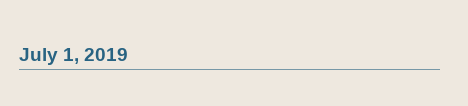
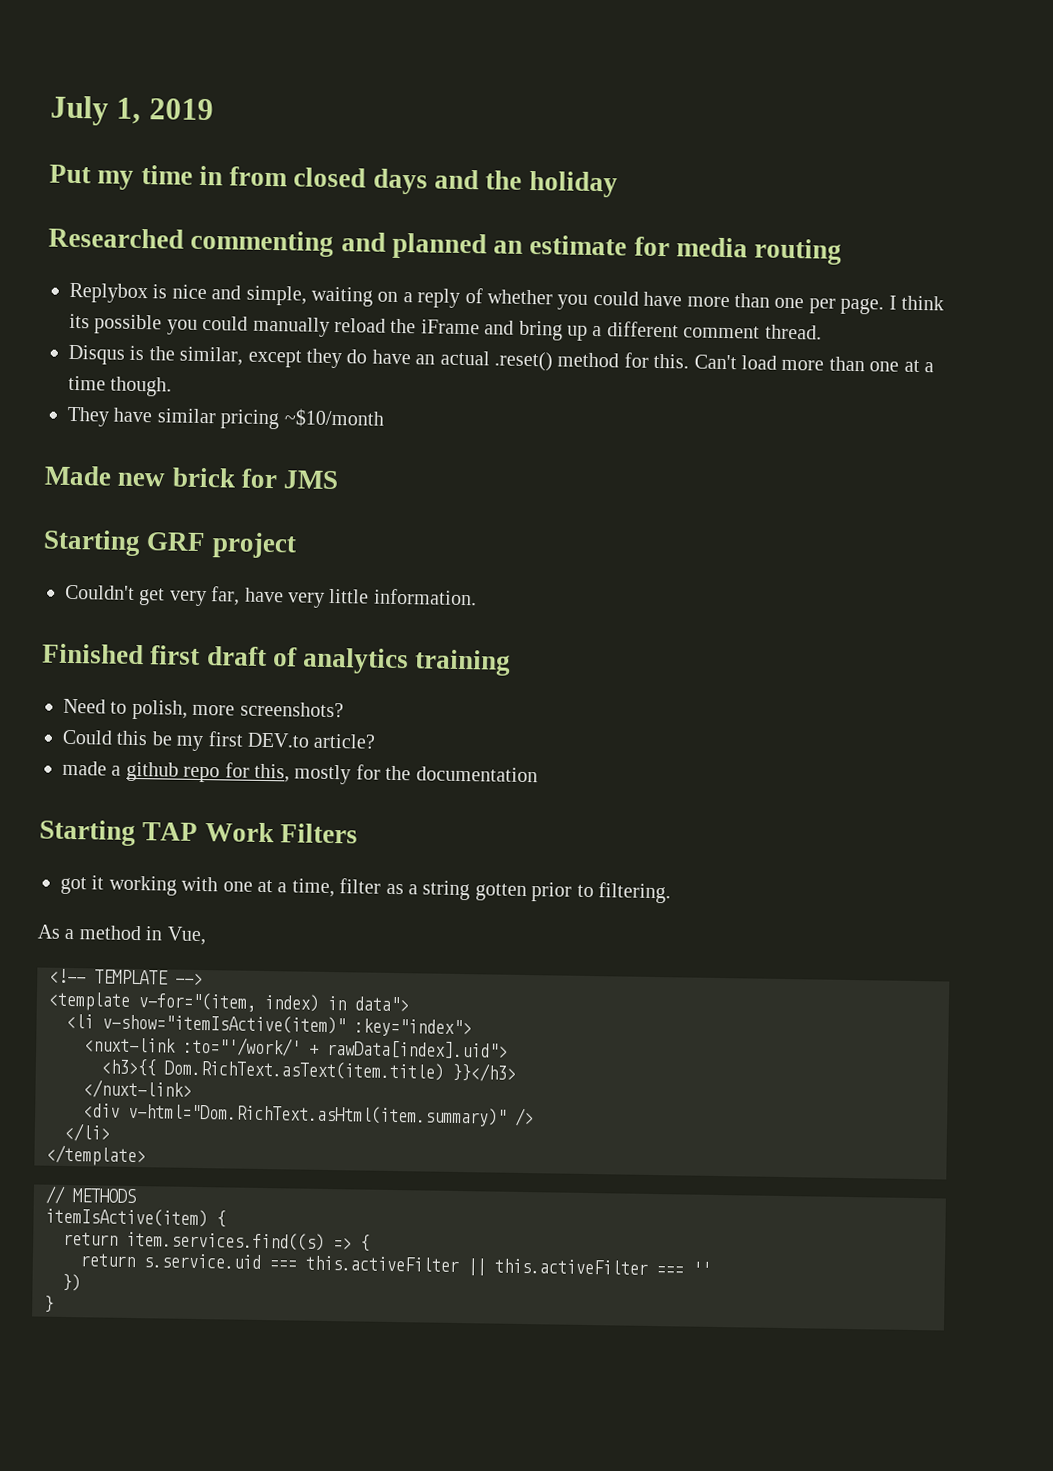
+ Put my time in from closed days and the holiday
+ Researched commenting and planned an estimate for media routing
+ Replybox is nice and simple, waiting on a reply of whether you could have more than one per page. I think its possible you could manually reload the iFrame and bring up a different comment thread.
+ Disqus is the similar, except they do have an actual .reset() method for this. Can't load more than one at a time though.
+ They have similar pricing ~$10/month
+ Made new brick for JMS
+ Starting GRF project
+ Couldn't get very far, have very little information.
+ Finished first draft of analytics training
+ Need to polish, more screenshots?
+ Could this be my first DEV.to article?
+ made a github repo for this, mostly for the documentation
+ Starting TAP Work Filters
+ got it working with one at a time, filter as a string gotten prior to filtering.
+ As a method in Vue,
+ <!-- TEMPLATE -->
+ <template v-for="(item, index) in data">
+ <li v-show="itemIsActive(item)" :key="index">
+ <nuxt-link :to="'/work/' + rawData[index].uid">
+ <h3>{{ Dom.RichText.asText(item.title) }}</h3>
+ </nuxt-link>
+ <div v-html="Dom.RichText.asHtml(item.summary)" />
+ </li>
+ </template>
+ // METHODS
+ itemIsActive(item) {
+ return item.services.find((s) => {
+ return s.service.uid === this.activeFilter || this.activeFilter === ''
+ })
+ }

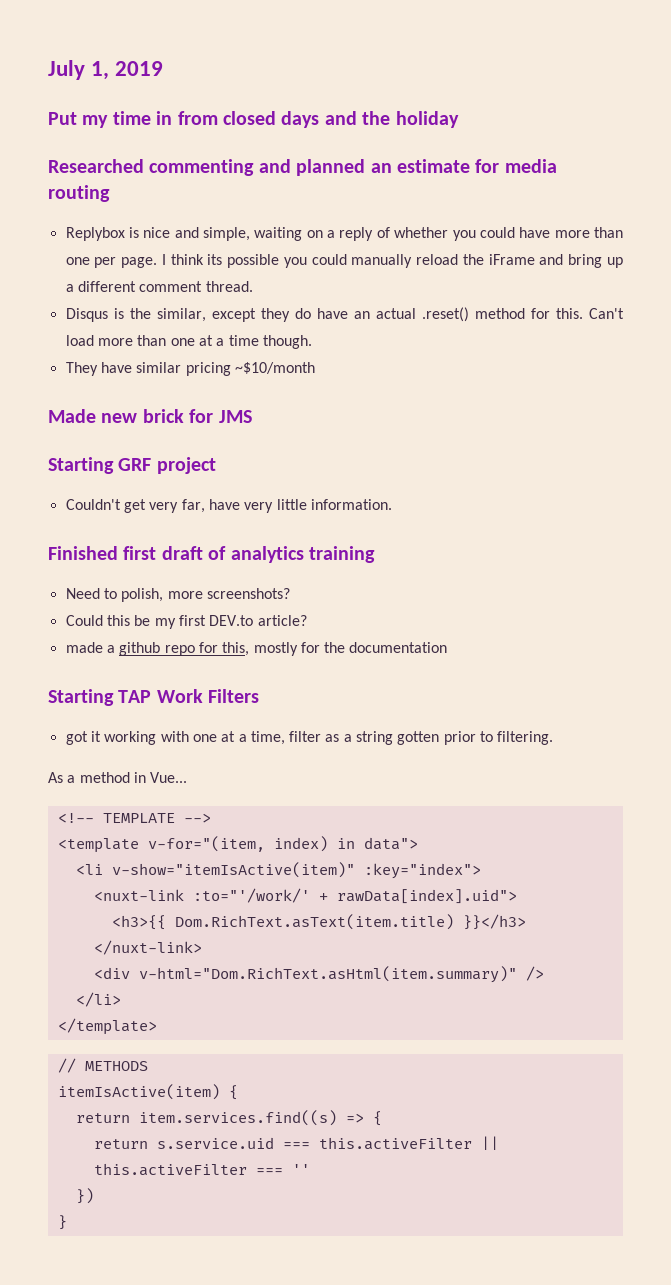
- As a method in Vue,
+ As a method in Vue...

